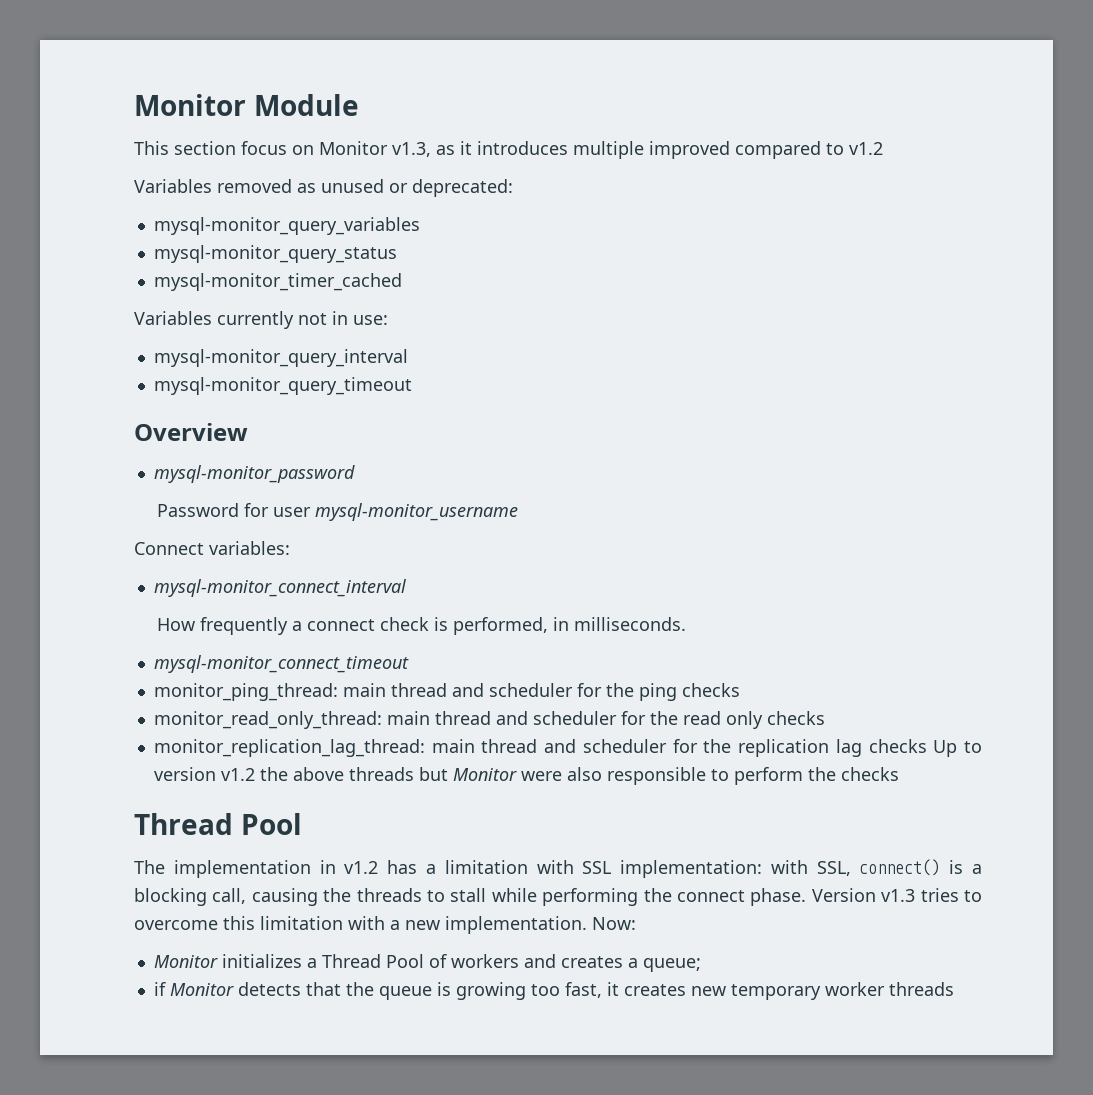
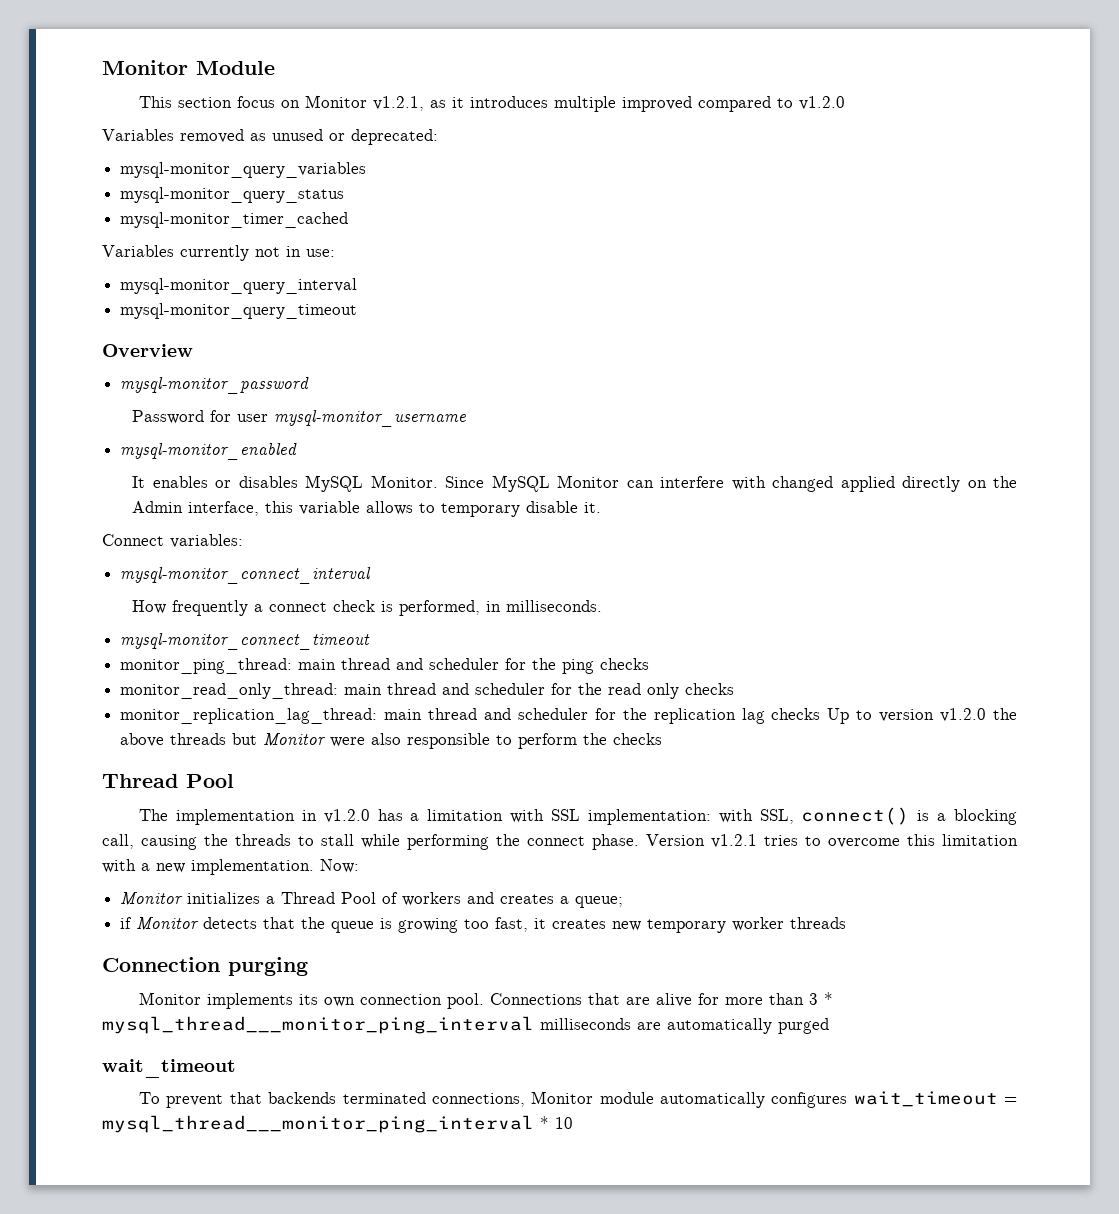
- This section focus on Monitor v1.3, as it introduces multiple improved compared to v1.2
+ This section focus on Monitor v1.2.1, as it introduces multiple improved compared to v1.2.0
+ mysql-monitor_enabled
+ It enables or disables MySQL Monitor. Since MySQL Monitor can interfere with changed applied directly on the Admin interface, this variable allows to temporary disable it.
- monitor_replication_lag_thread: main thread and scheduler for the replication lag checks Up to version v1.2 the above threads but Monitor were also responsible to perform the checks
+ monitor_replication_lag_thread: main thread and scheduler for the replication lag checks Up to version v1.2.0 the above threads but Monitor were also responsible to perform the checks
- The implementation in v1.2 has a limitation with SSL implementation: with SSL, connect() is a blocking call, causing the threads to stall while performing the connect phase.
+ The implementation in v1.2.0 has a limitation with SSL implementation: with SSL, connect() is a blocking call, causing the threads to stall while performing the connect phase.
- Version v1.3 tries to overcome this limitation with a new implementation.
+ Version v1.2.1 tries to overcome this limitation with a new implementation.
+ Connection purging
+ Monitor implements its own connection pool. Connections that are alive for more than 3 * mysql_thread___monitor_ping_interval milliseconds are automatically purged
+ wait_timeout
+ To prevent that backends terminated connections, Monitor module automatically configures wait_timeout = mysql_thread___monitor_ping_interval * 10

